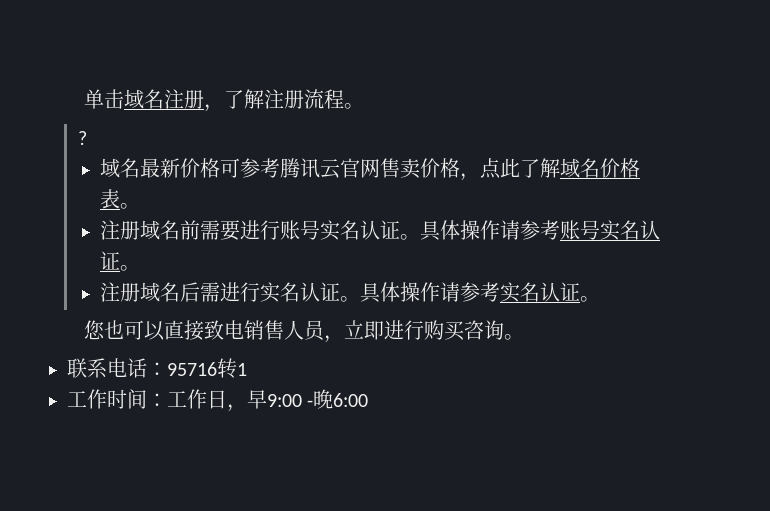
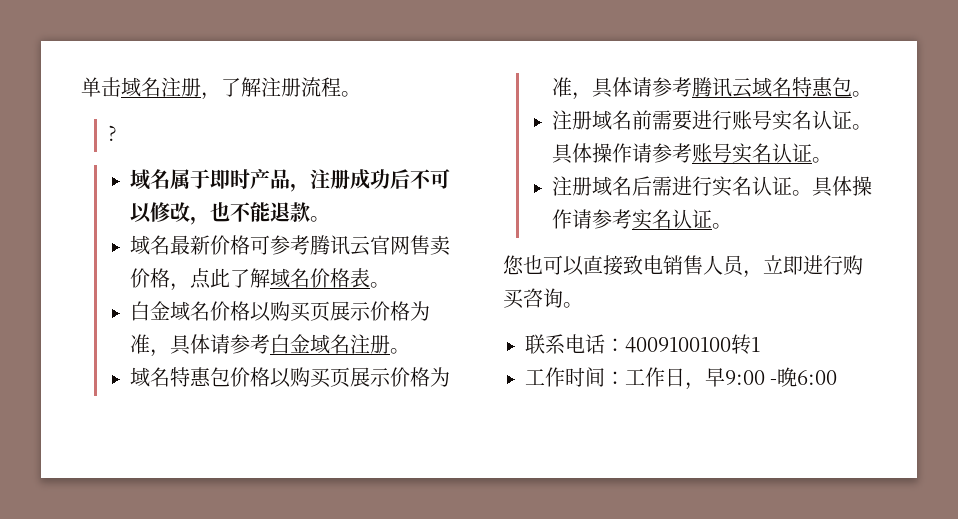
+ 域名属于即时产品，注册成功后不可以修改，也不能退款。
+ 白金域名价格以购买页展示价格为准，具体请参考白金域名注册。
+ 域名特惠包价格以购买页展示价格为准，具体请参考腾讯云域名特惠包。
- 联系电话：95716转1
+ 联系电话：4009100100转1

